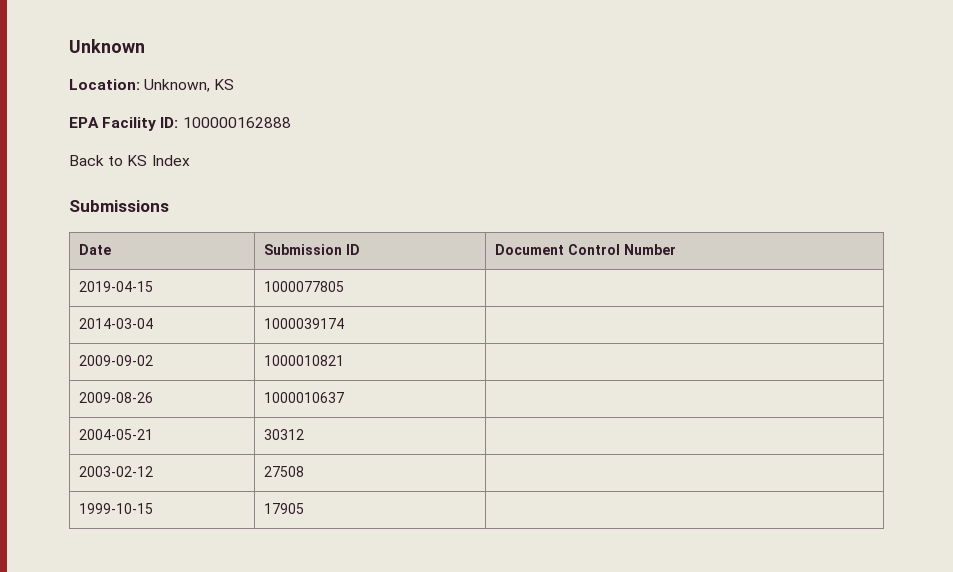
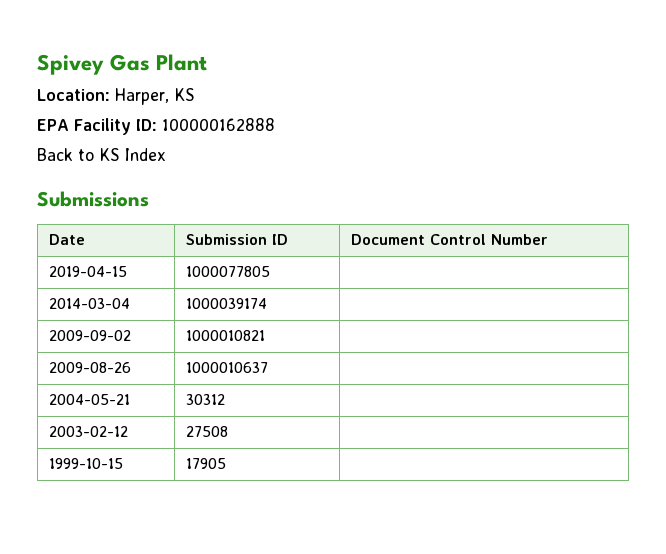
- Unknown
+ Spivey Gas Plant
- Location: Unknown, KS
+ Location: Harper, KS

